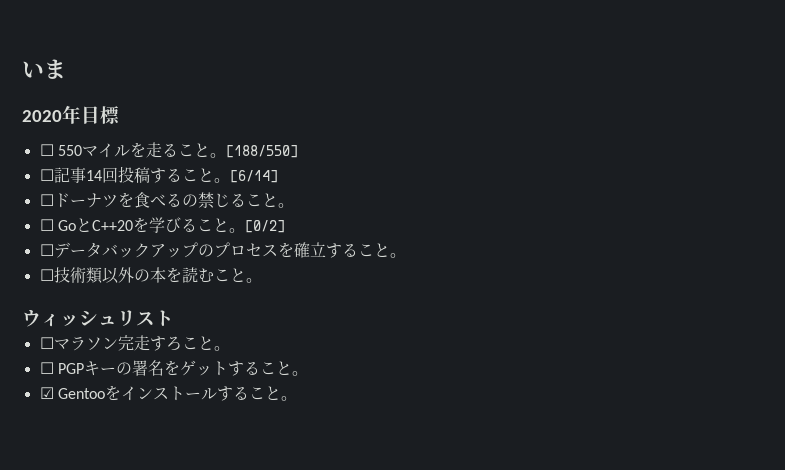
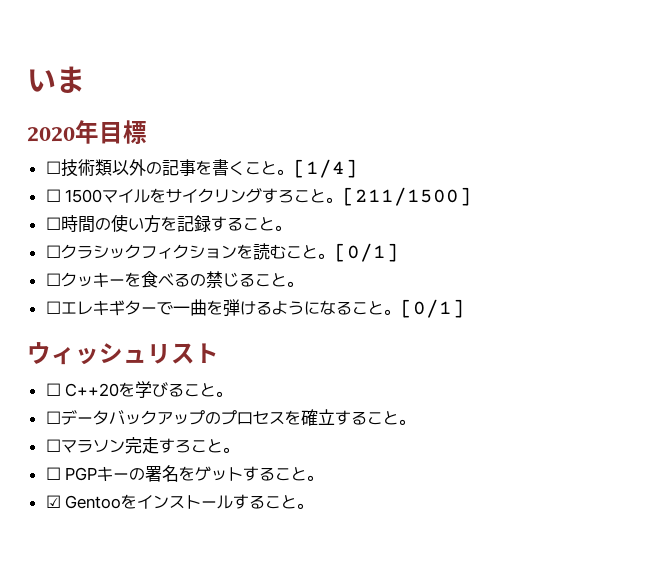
- ☐ 550マイルを走ること。[188/550]
- ☐記事14回投稿すること。[6/14]
- ☐ドーナツを食べるの禁じること。
+ ☐技術類以外の記事を書くこと。[1/4]
+ ☐ 1500マイルをサイクリングすろこと。[211/1500]
+ ☐時間の使い方を記録すること。
+ ☐クラシックフィクションを読むこと。[0/1]
+ ☐クッキーを食べるの禁じること。
- ☐ GoとC++20を学びること。[0/2]
+ ☐エレキギターで一曲を弾けるようになること。[0/1]
+ ウィッシュリスト
+ ☐ C++20を学びること。
- ☐技術類以外の本を読むこと。
- ウィッシュリスト

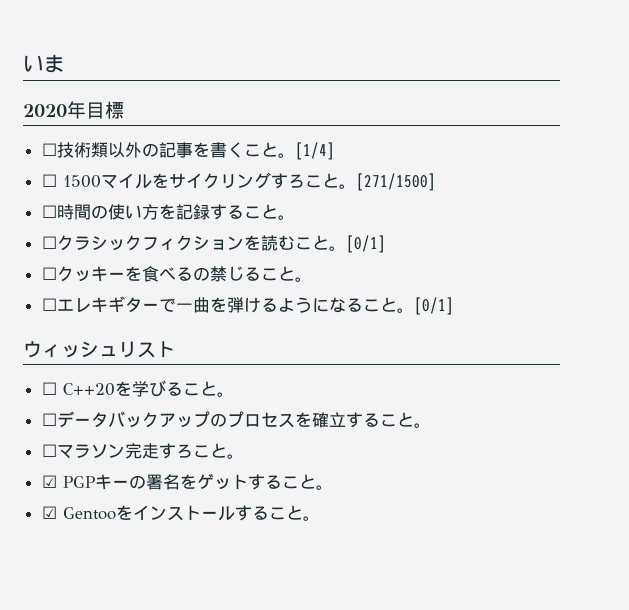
- [211/1500]
+ [271/1500]
- ☐ PGPキーの署名をゲットすること。
+ ☑ PGPキーの署名をゲットすること。

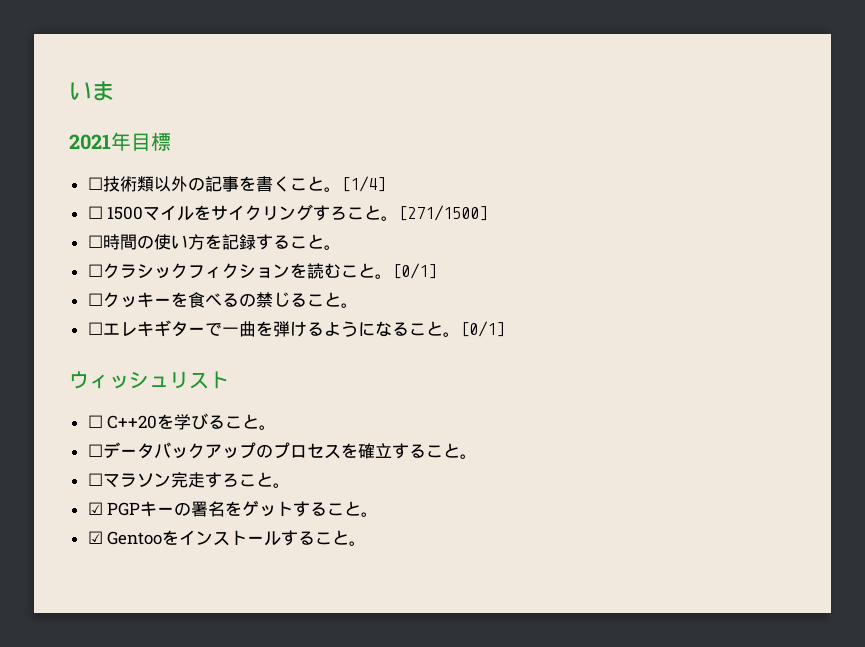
- 2020年目標
+ 2021年目標

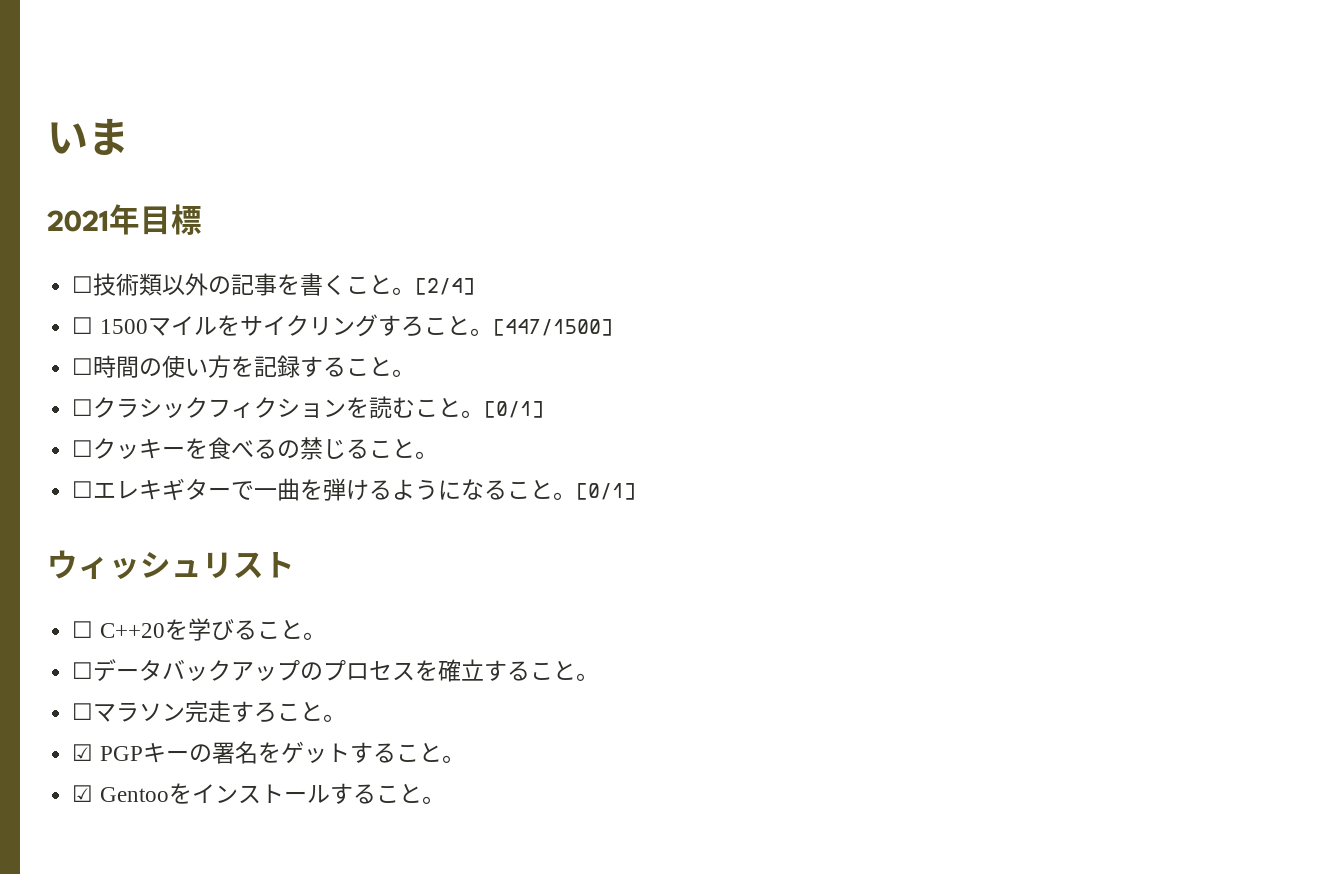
- [1/4]
+ [2/4]
- [271/1500]
+ [447/1500]

